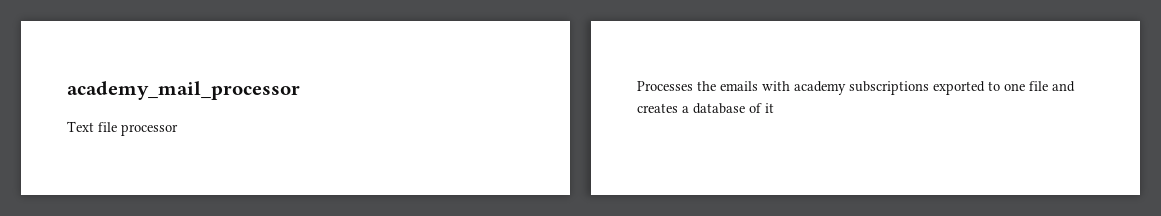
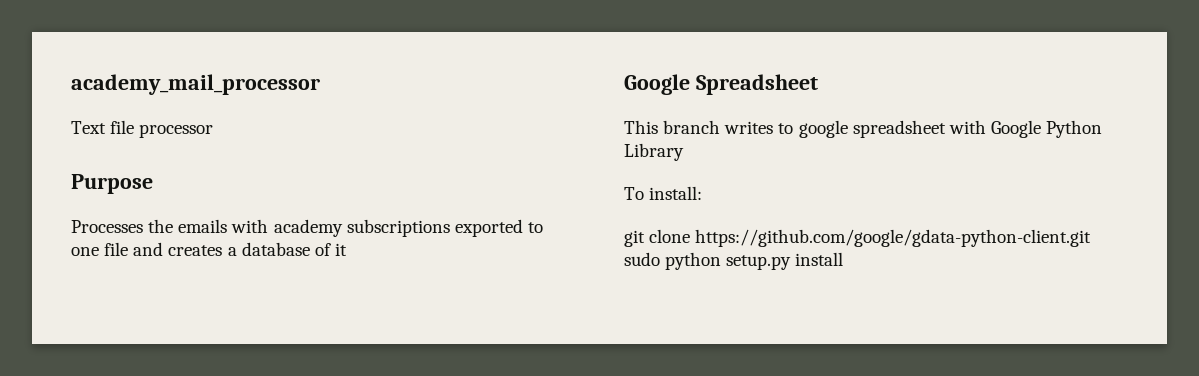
+ Purpose
+ Google Spreadsheet
+ This branch writes to google spreadsheet with Google Python Library
+ To install:
+ git clone https://github.com/google/gdata-python-client.git sudo python setup.py install

